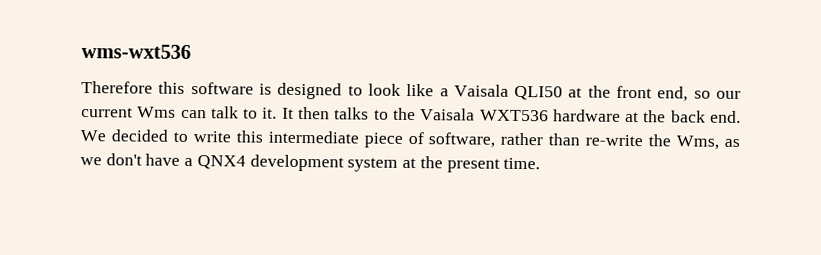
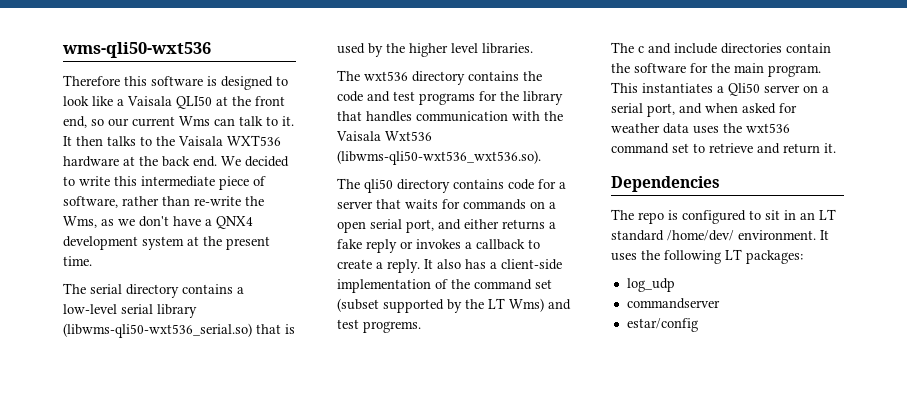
- wms-wxt536
+ wms-qli50-wxt536
+ The serial directory contains a low-level serial library (libwms-qli50-wxt536_serial.so) that is used by the higher level libraries.
+ The wxt536 directory contains the code and test programs for the library that handles communication with the Vaisala Wxt536 (libwms-qli50-wxt536_wxt536.so).
+ The qli50 directory contains code for a server that waits for commands on a open serial port, and either returns a fake reply or invokes a callback to create a reply. It also has a client-side implementation of the command set (subset supported by the LT Wms) and test progrems.
+ The c and include directories contain the software for the main program. This instantiates a Qli50 server on a serial port, and when asked for weather data uses the wxt536 command set to retrieve and return it.
+ Dependencies
+ The repo is configured to sit in an LT standard /home/dev/ environment. It uses the following LT packages:
+ log_udp
+ commandserver
+ estar/config

